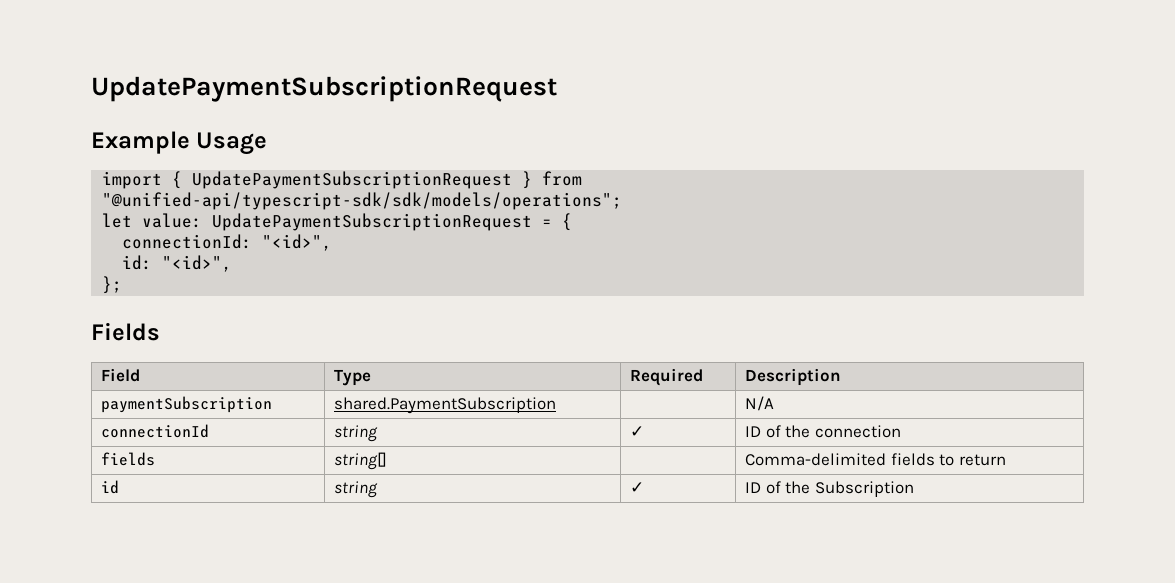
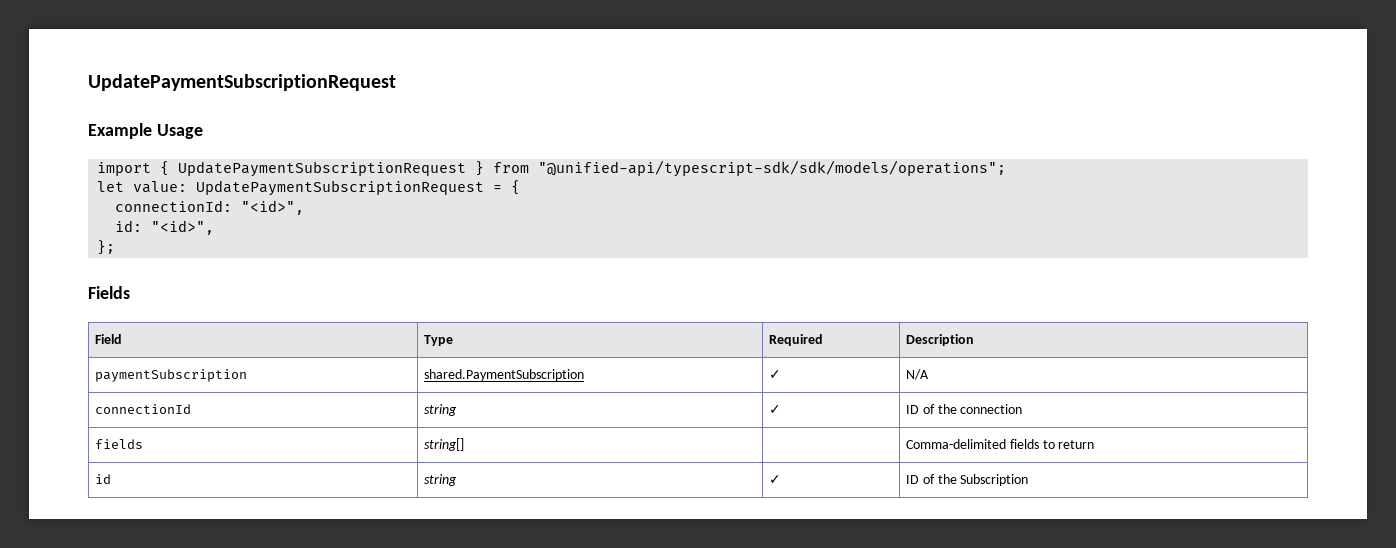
- paymentSubscription | shared.PaymentSubscription | | N/A
+ paymentSubscription | shared.PaymentSubscription | ✓ | N/A

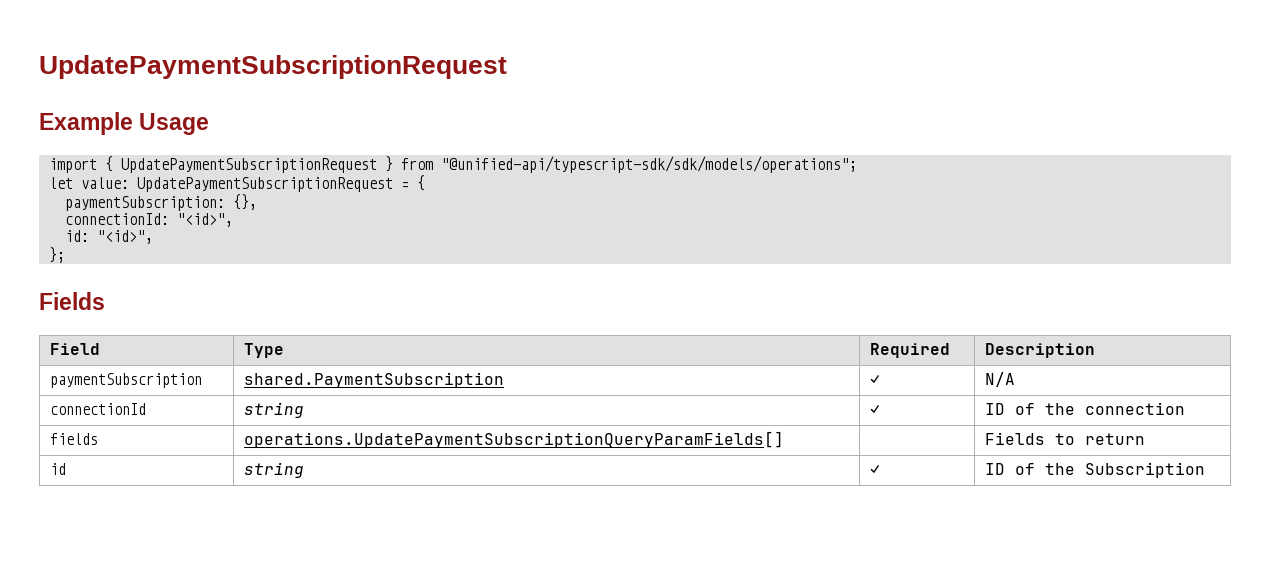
+ paymentSubscription: {},
- fields | string[] | | Comma-delimited fields to return
+ fields | operations.UpdatePaymentSubscriptionQueryParamFields[] | | Fields to return

